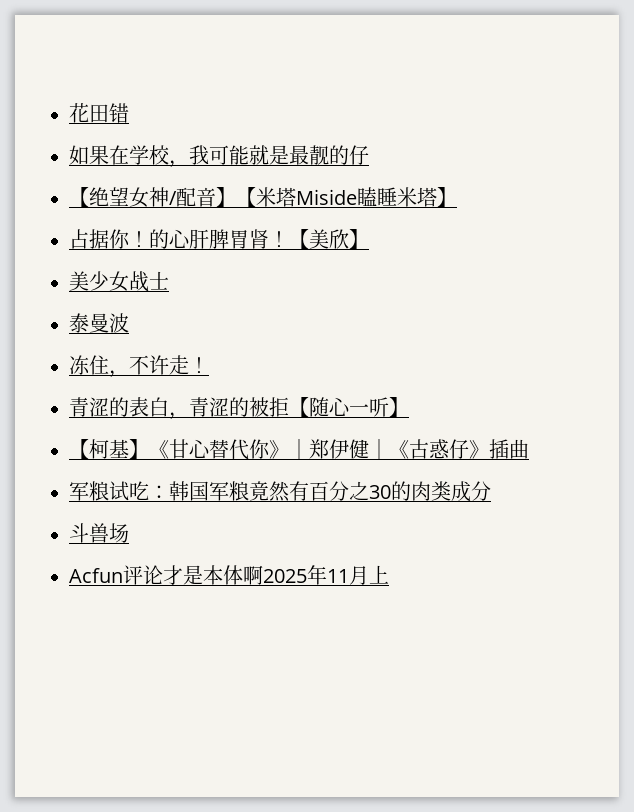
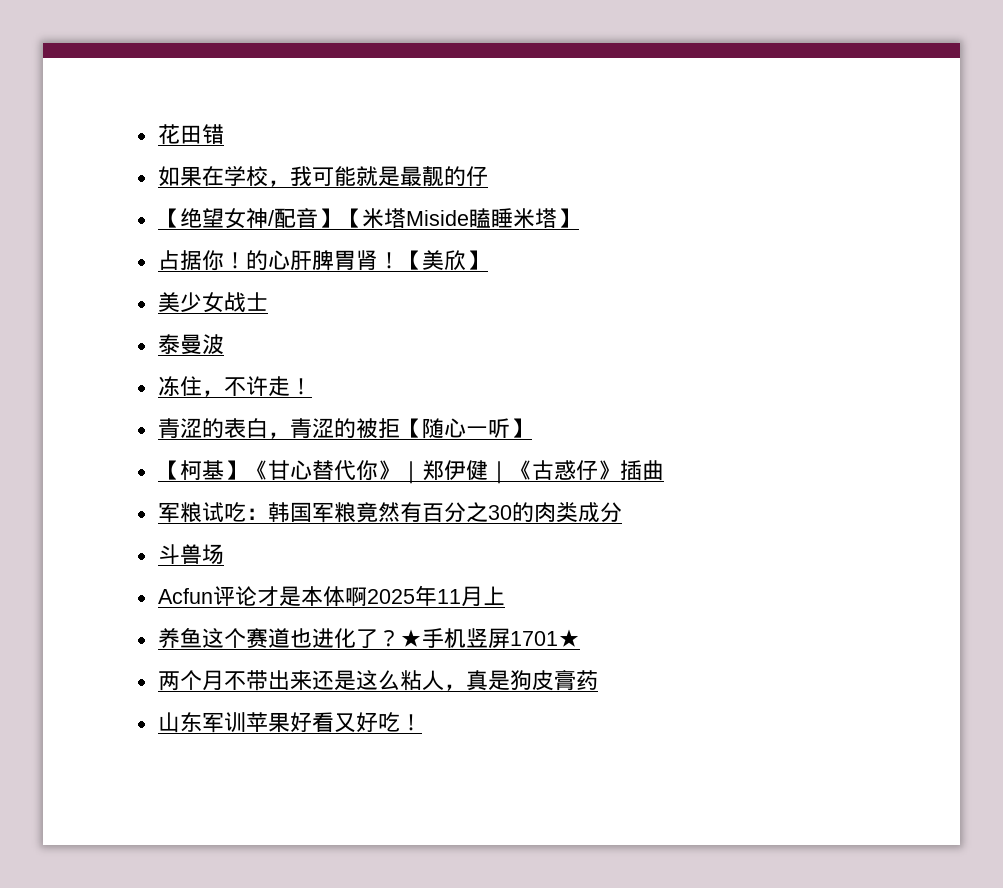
+ 养鱼这个赛道也进化了？★手机竖屏1701★
+ 两个月不带出来还是这么粘人，真是狗皮膏药
+ 山东军训苹果好看又好吃！

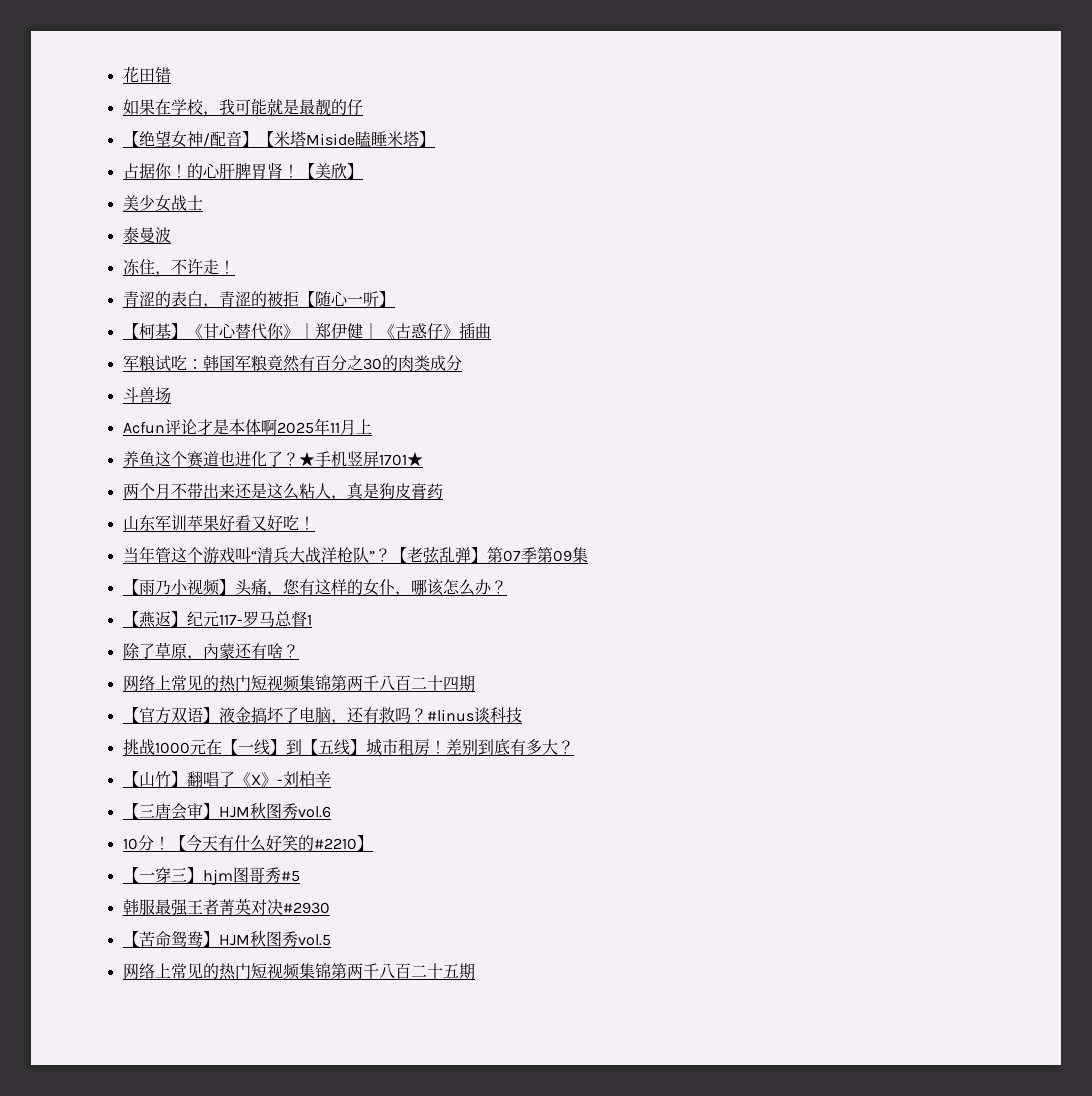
+ 当年管这个游戏叫“清兵大战洋枪队”？【老弦乱弹】第07季第09集
+ 【雨乃小视频】头痛，您有这样的女仆，哪该怎么办？
+ 【燕返】纪元117-罗马总督1
+ 除了草原，內蒙还有啥？
+ 网络上常见的热门短视频集锦第两千八百二十四期
+ 【官方双语】液金搞坏了电脑，还有救吗？#linus谈科技
+ 挑战1000元在【一线】到【五线】城市租房！差别到底有多大？
+ 【山竹】翻唱了《X》-刘柏辛
+ 【三唐会审】HJM秋图秀vol.6
+ 10分！【今天有什么好笑的#2210】
+ 【一穿三】hjm图哥秀#5
+ 韩服最强王者菁英对决#2930
+ 【苦命鸳鸯】HJM秋图秀vol.5
+ 网络上常见的热门短视频集锦第两千八百二十五期

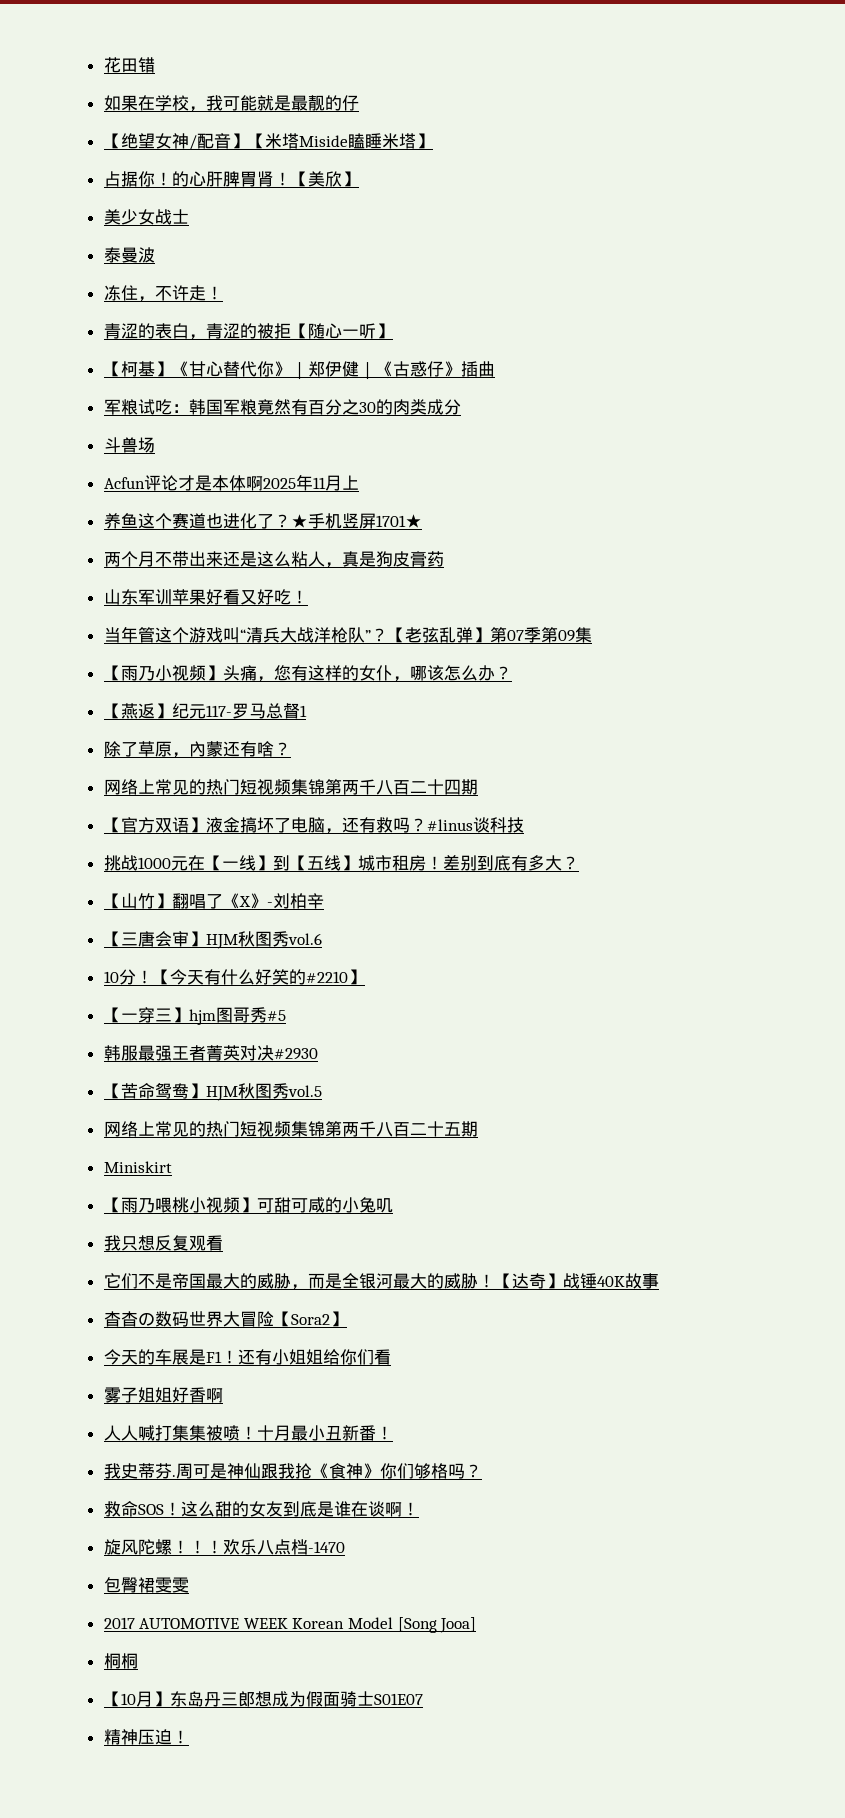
+ Miniskirt
+ 【雨乃喂桃小视频】可甜可咸的小兔叽
+ 我只想反复观看
+ 它们不是帝国最大的威胁，而是全银河最大的威胁！【达奇】战锤40K故事
+ 杳杳の数码世界大冒险【Sora2】
+ 今天的车展是F1！还有小姐姐给你们看
+ 雾子姐姐好香啊
+ 人人喊打集集被喷！十月最小丑新番！
+ 我史蒂芬.周可是神仙跟我抢《食神》你们够格吗？
+ 救命SOS！这么甜的女友到底是谁在谈啊！
+ 旋风陀螺！！！欢乐八点档-1470
+ 包臀裙雯雯
+ 2017 AUTOMOTIVE WEEK Korean Model [Song Jooa]
+ 桐桐
+ 【10月】东岛丹三郎想成为假面骑士S01E07
+ 精神压迫！

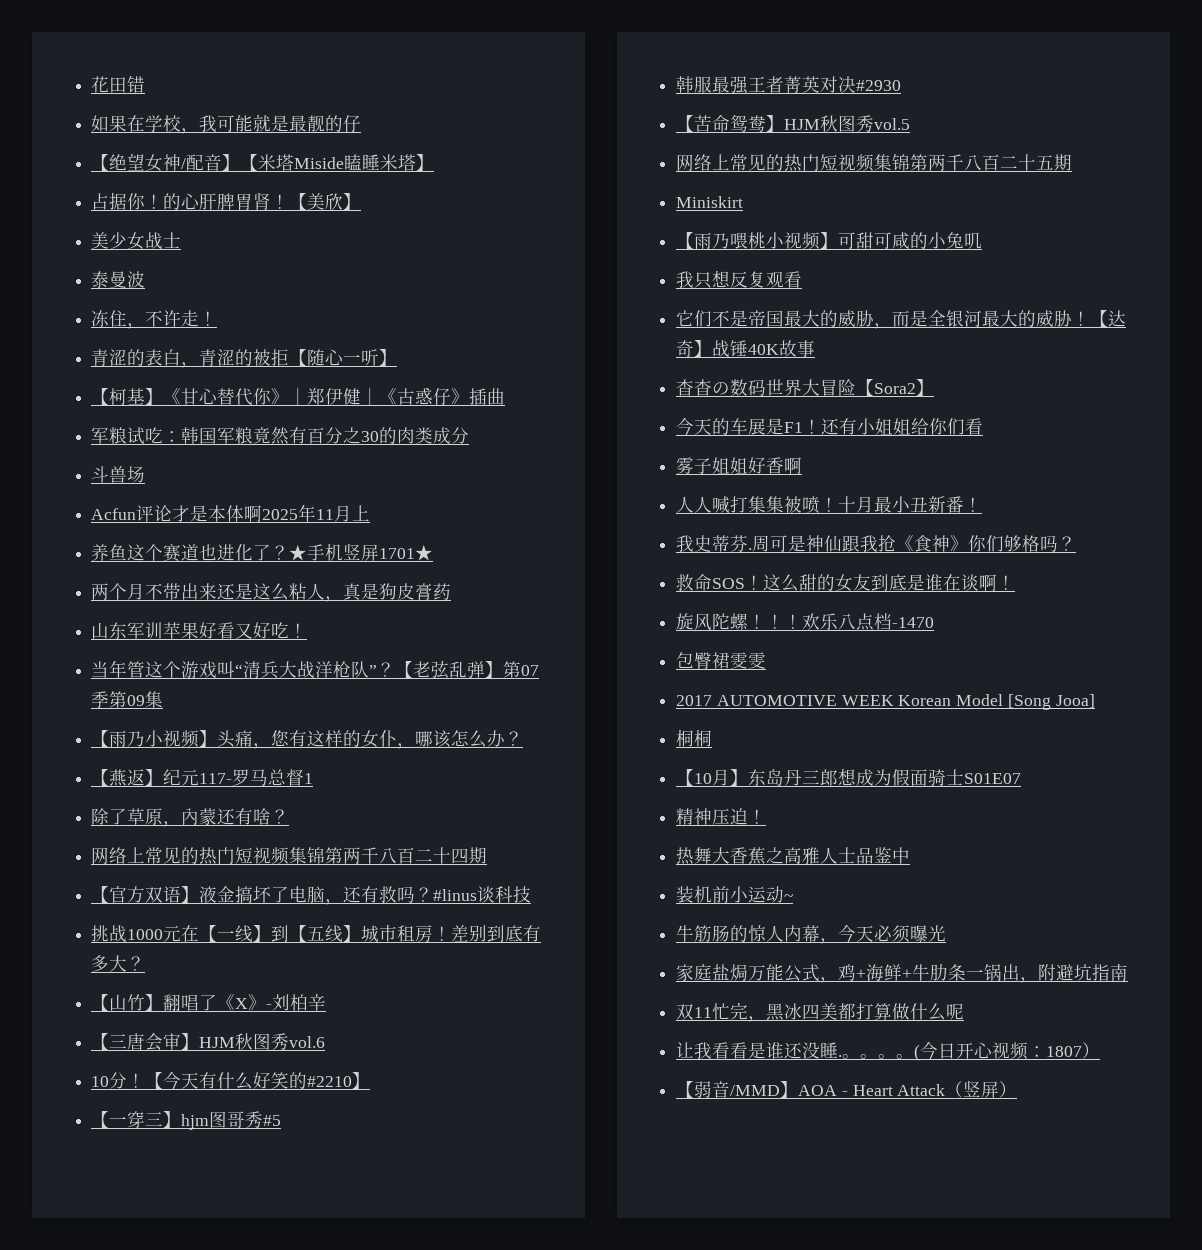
+ 热舞大香蕉之高雅人士品鉴中
+ 装机前小运动~
+ 牛筋肠的惊人内幕，今天必须曝光
+ 家庭盐焗万能公式，鸡+海鲜+牛肋条一锅出，附避坑指南
+ 双11忙完，黑冰四美都打算做什么呢
+ 让我看看是谁还没睡.。。。。(今日开心视频：1807）
+ 【弱音/MMD】AOA - Heart Attack（竖屏）

